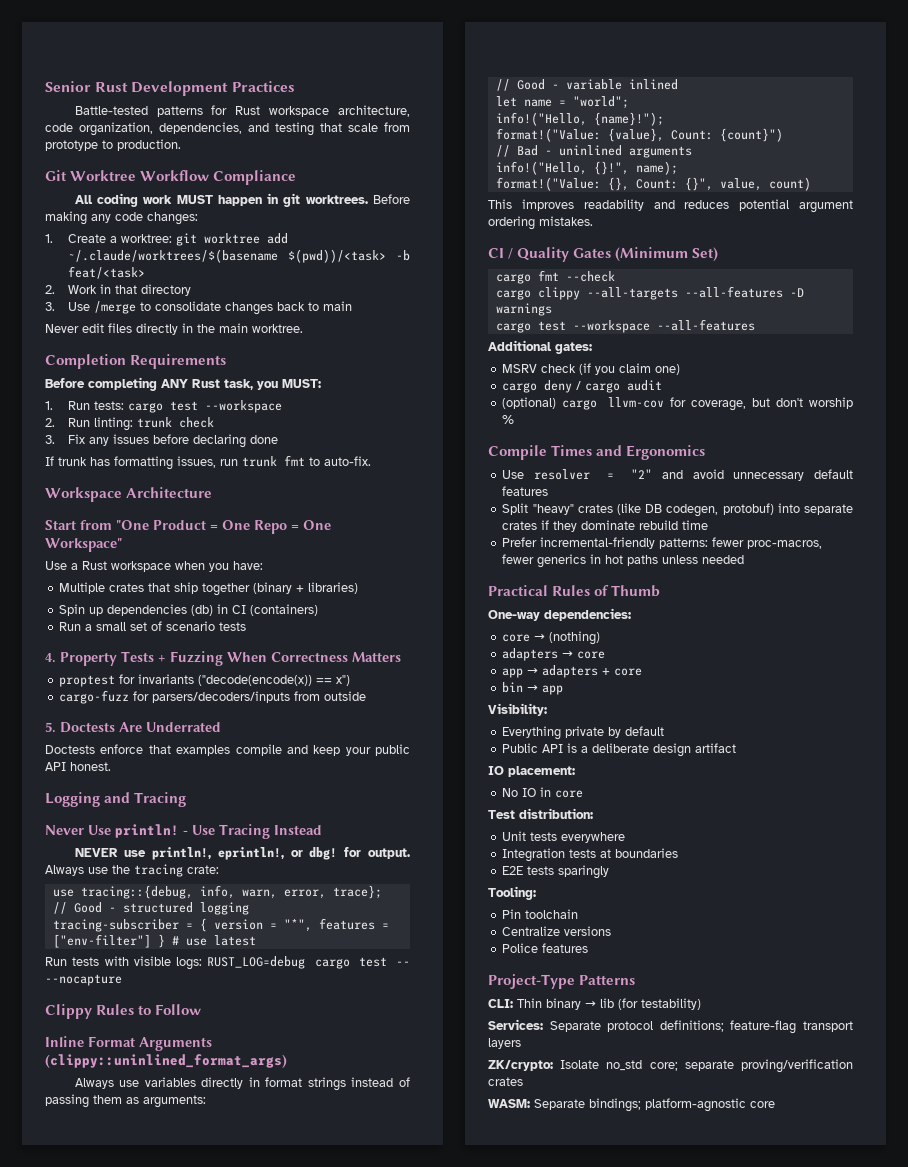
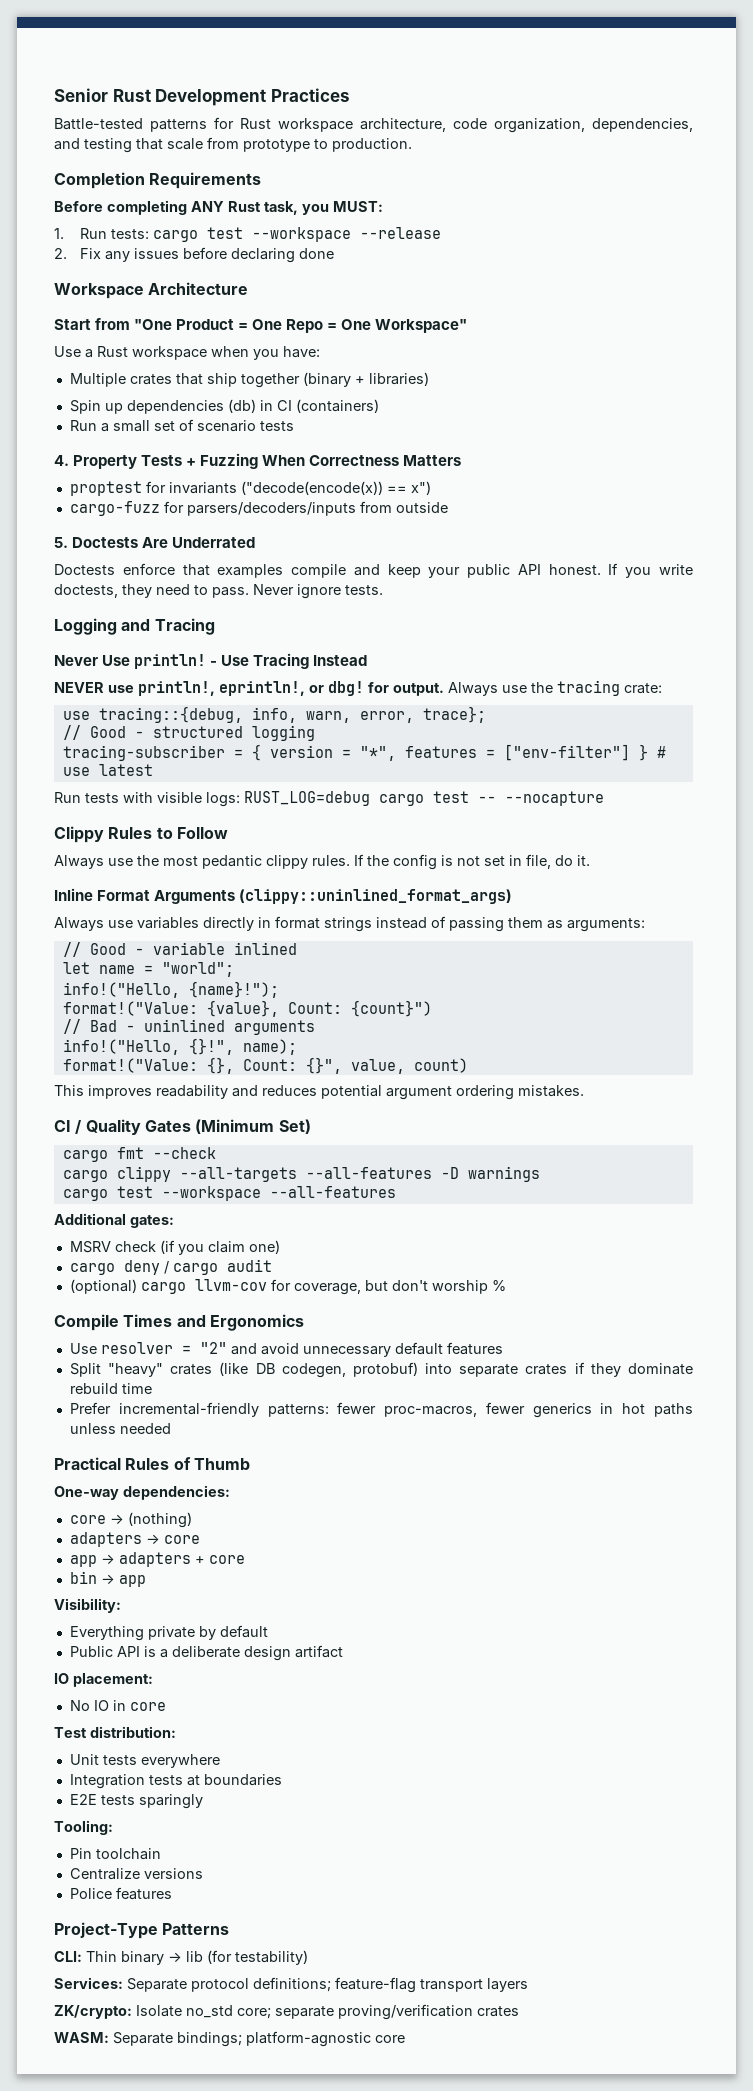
- Git Worktree Workflow Compliance
- All coding work MUST happen in git worktrees. Before making any code changes:
- 1. Create a worktree: git worktree add ~/.claude/worktrees/$(basename $(pwd))/<task> -b feat/<task>
- 2. Work in that directory
- 3. Use /merge to consolidate changes back to main
- Never edit files directly in the main worktree.
- 1. Run tests: cargo test --workspace
- 2. Run linting: trunk check
- 3. Fix any issues before declaring done
+ 1. Run tests: cargo test --workspace --release
+ 2. Fix any issues before declaring done
- If trunk has formatting issues, run trunk fmt to auto-fix.
+ If you write doctests, they need to pass. Never ignore tests.
+ Always use the most pedantic clippy rules. If the config is not set in file, do it.

